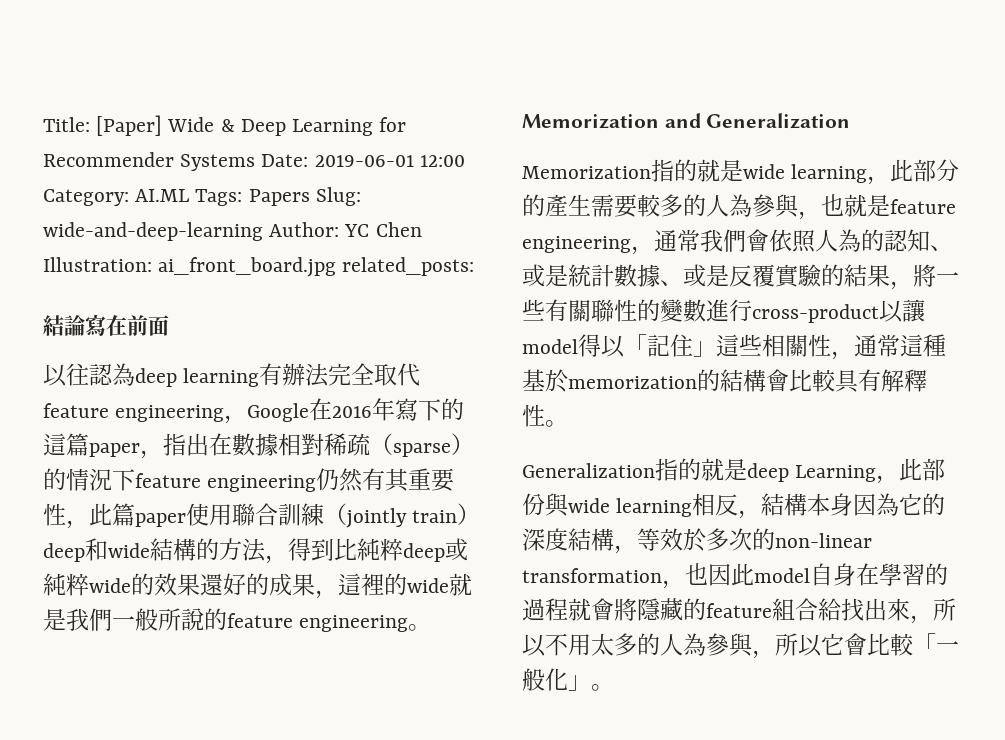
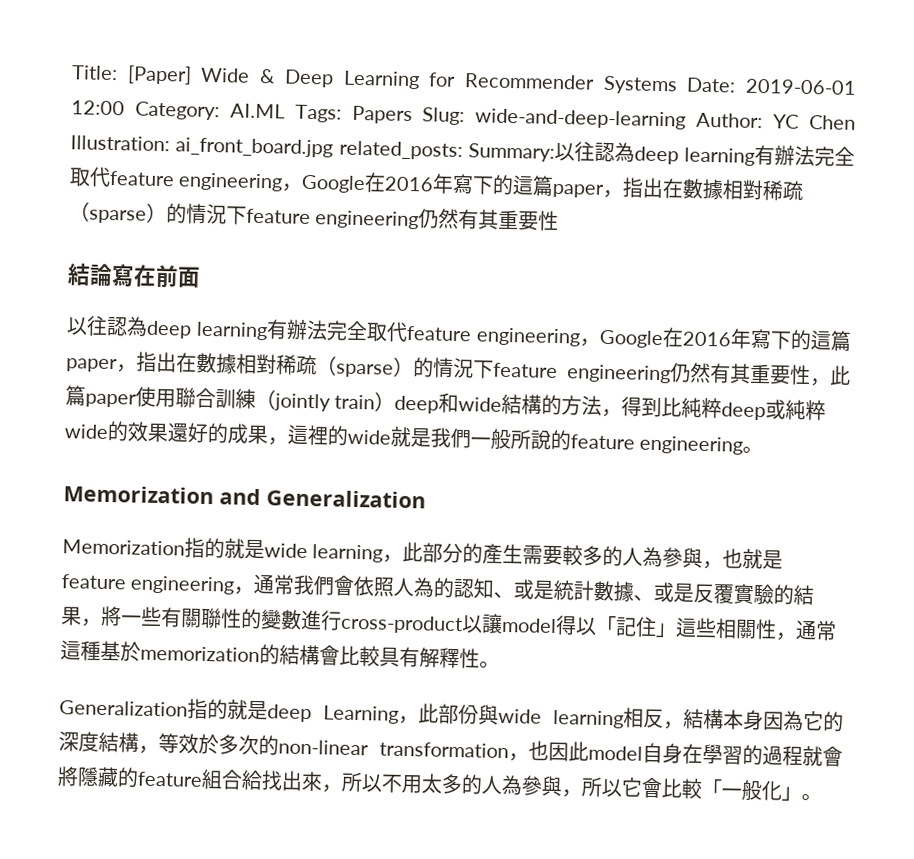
- Title: [Paper] Wide & Deep Learning for Recommender Systems Date: 2019-06-01 12:00 Category: AI.ML Tags: Papers Slug: wide-and-deep-learning Author: YC Chen Illustration: ai_front_board.jpg related_posts:
+ Title: [Paper] Wide & Deep Learning for Recommender Systems Date: 2019-06-01 12:00 Category: AI.ML Tags: Papers Slug: wide-and-deep-learning Author: YC Chen Illustration: ai_front_board.jpg related_posts: Summary:以往認為deep learning有辦法完全取代feature engineering，Google在2016年寫下的這篇paper，指出在數據相對稀疏（sparse）的情況下feature engineering仍然有其重要性

